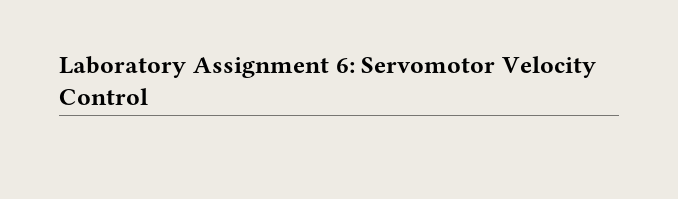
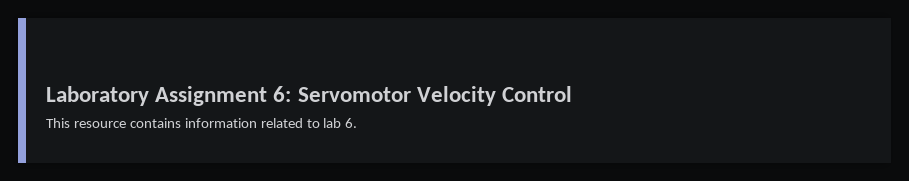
+ This resource contains information related to lab 6.

